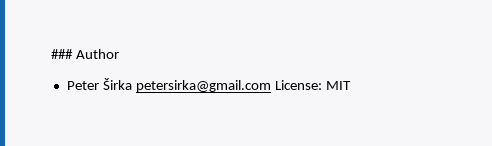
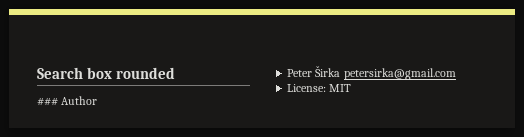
+ Search box rounded
- Peter Širka petersirka@gmail.com License: MIT
+ Peter Širka petersirka@gmail.com
+ License: MIT

